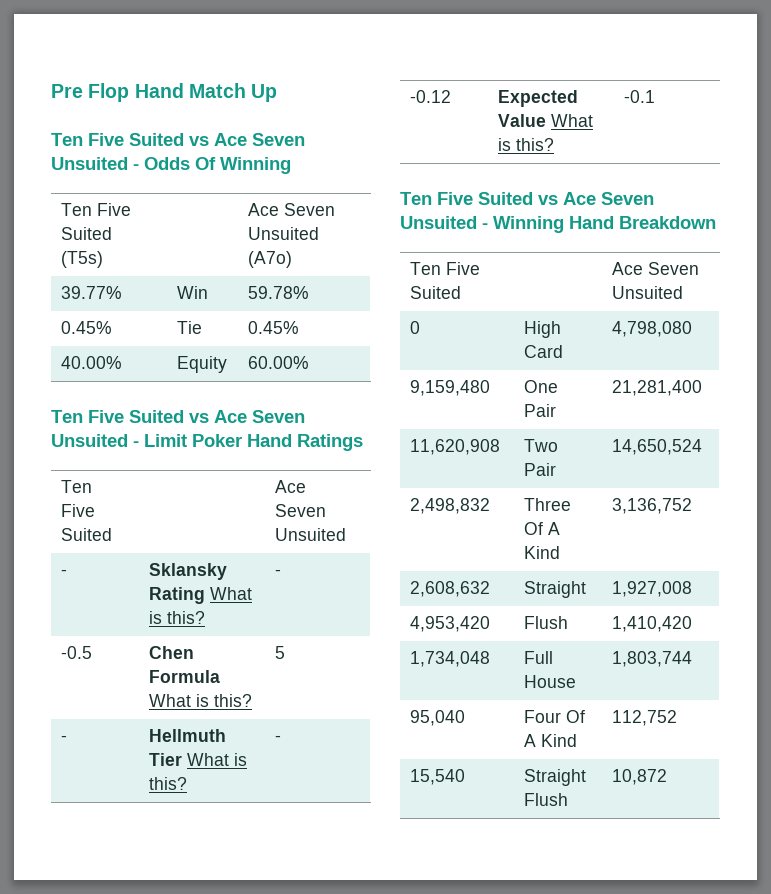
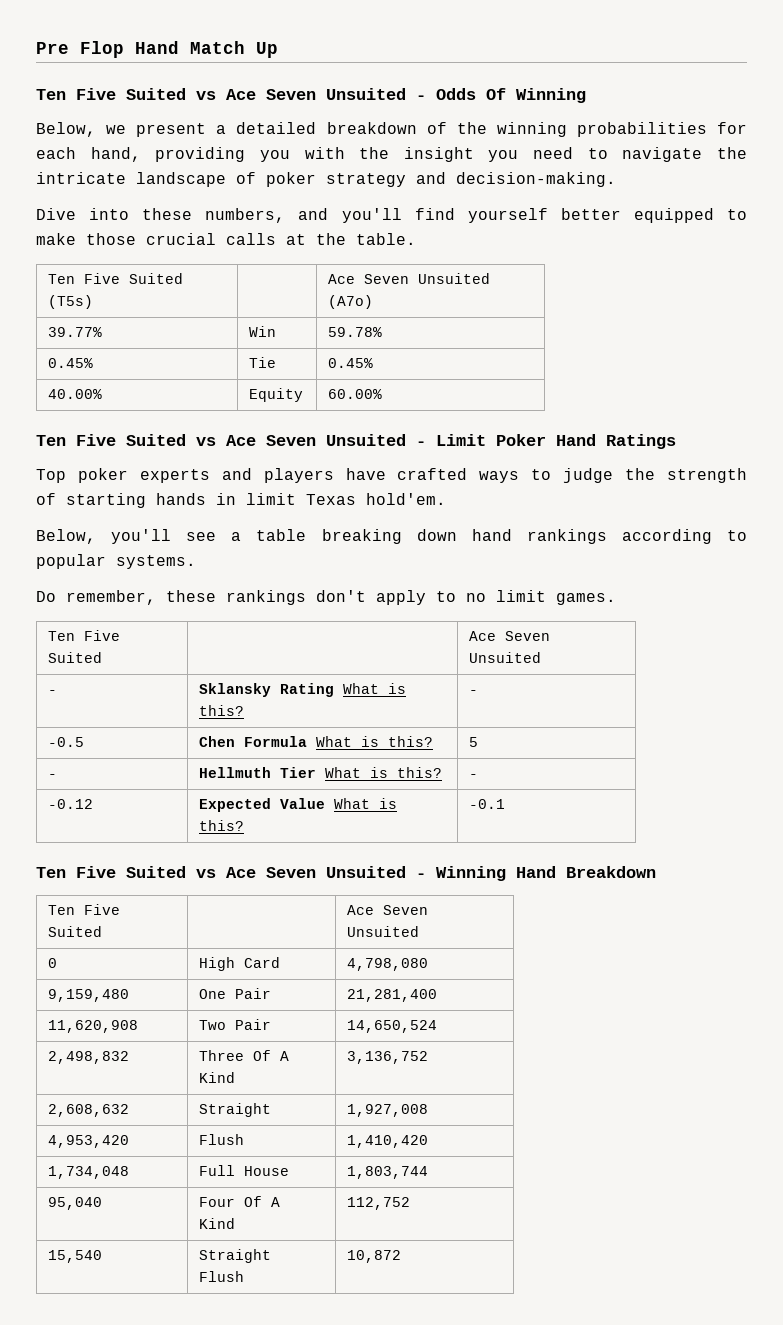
+ Below, we present a detailed breakdown of the winning probabilities for each hand, providing you with the insight you need to navigate the intricate landscape of poker strategy and decision-making.
+ Dive into these numbers, and you'll find yourself better equipped to make those crucial calls at the table.
+ Top poker experts and players have crafted ways to judge the strength of starting hands in limit Texas hold'em.
+ Below, you'll see a table breaking down hand rankings according to popular systems.
+ Do remember, these rankings don't apply to no limit games.

